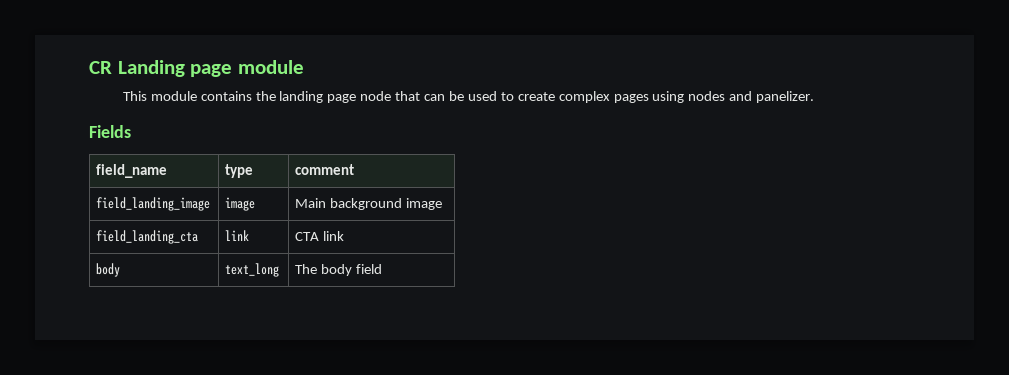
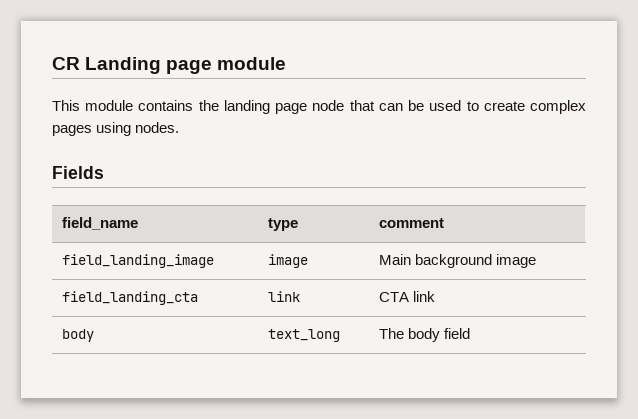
- This module contains the landing page node that can be used to create complex pages using nodes and panelizer.
+ This module contains the landing page node that can be used to create complex pages using nodes.

